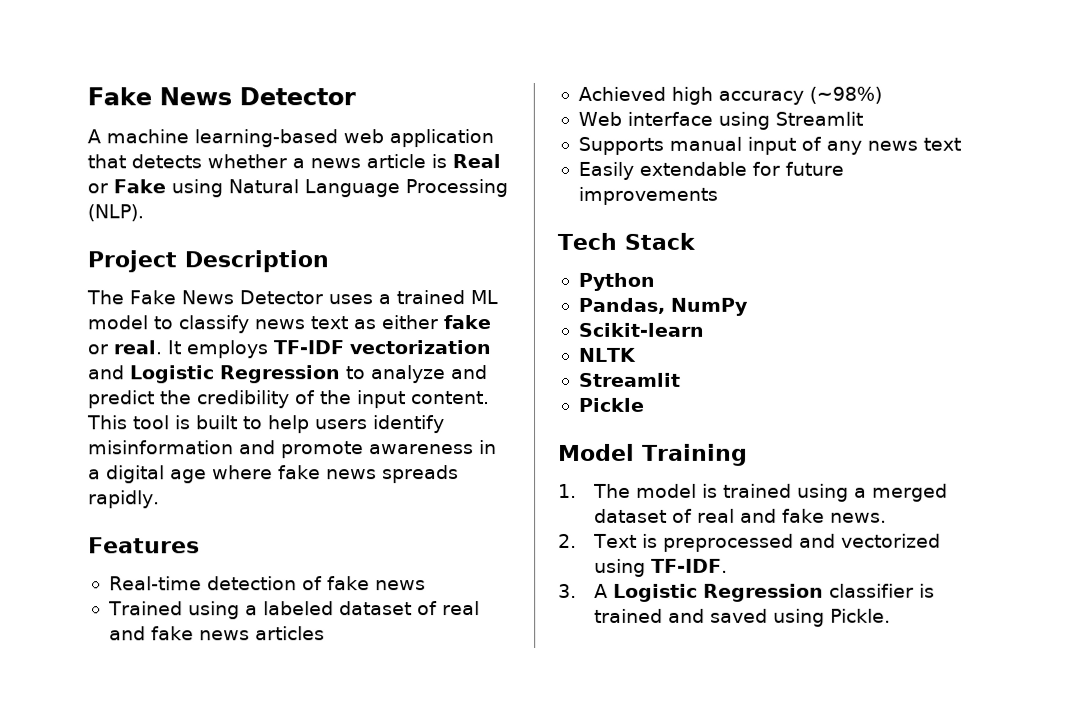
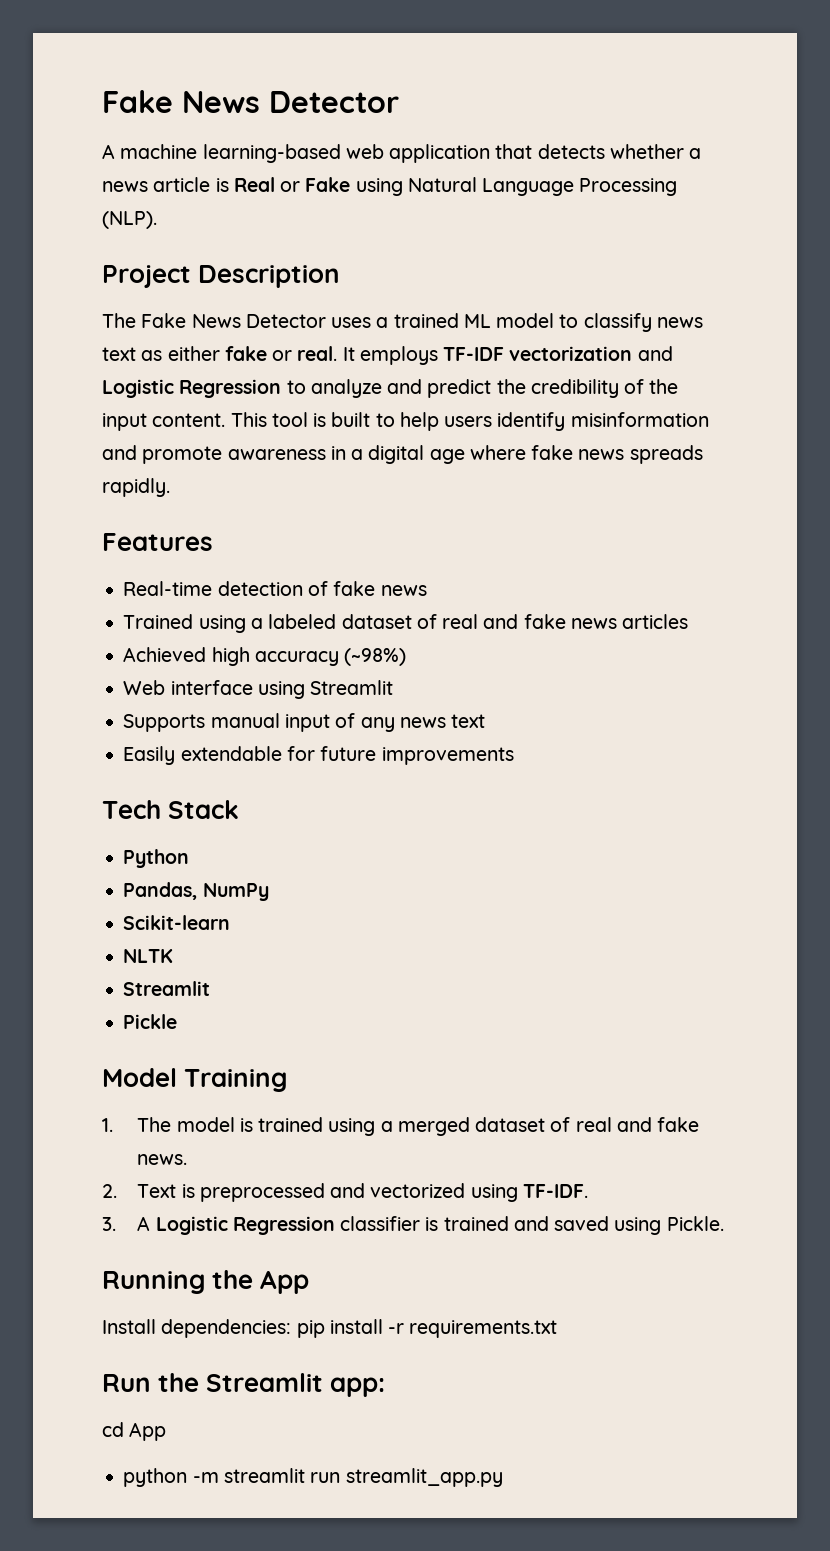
+ Running the App
+ Install dependencies: pip install -r requirements.txt
+ Run the Streamlit app:
+ cd App
+ python -m streamlit run streamlit_app.py

